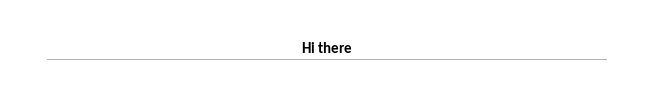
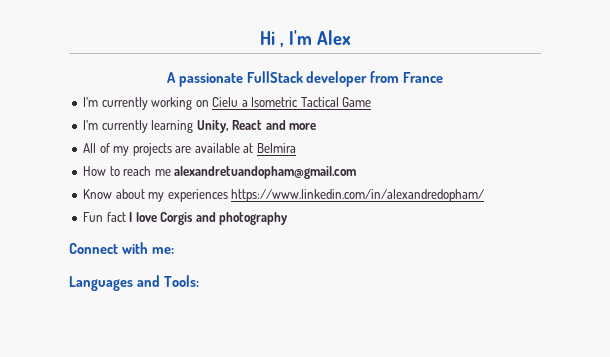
- Hi there
+ Hi , I'm Alex
+ A passionate FullStack developer from France
+ I’m currently working on Cielu a Isometric Tactical Game
+ I’m currently learning Unity, React and more
+ All of my projects are available at Belmira
+ How to reach me alexandretuandopham@gmail.com
+ Know about my experiences https://www.linkedin.com/in/alexandredopham/
+ Fun fact I love Corgis and photography
+ Connect with me:
+ Languages and Tools:

